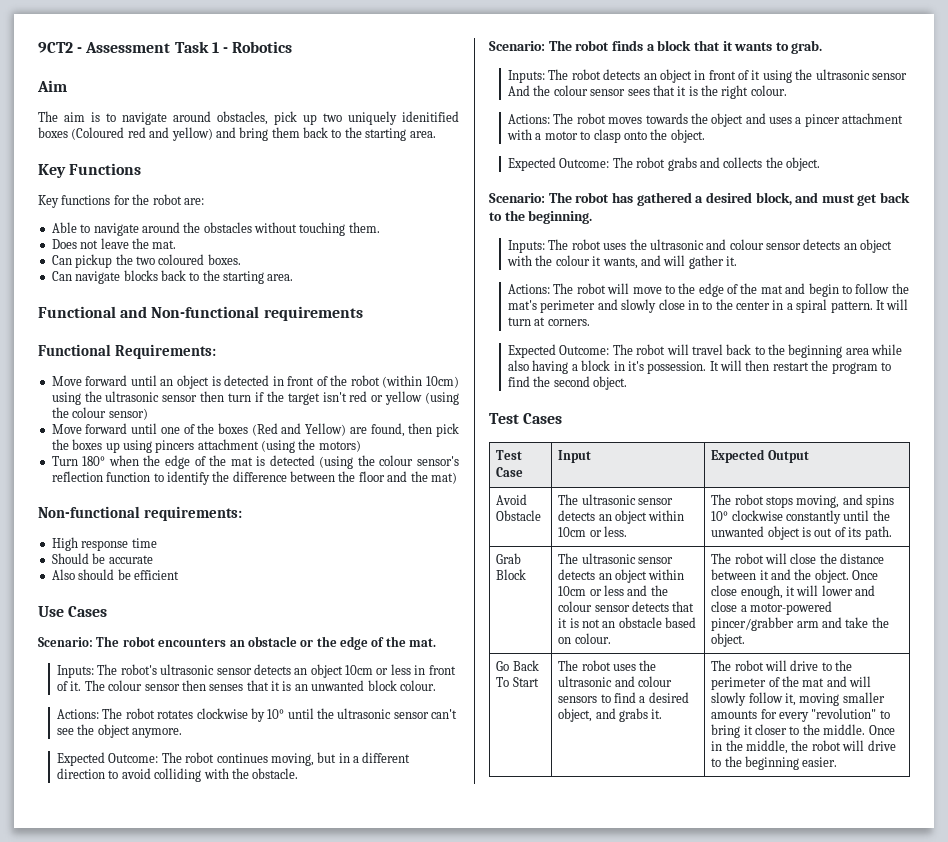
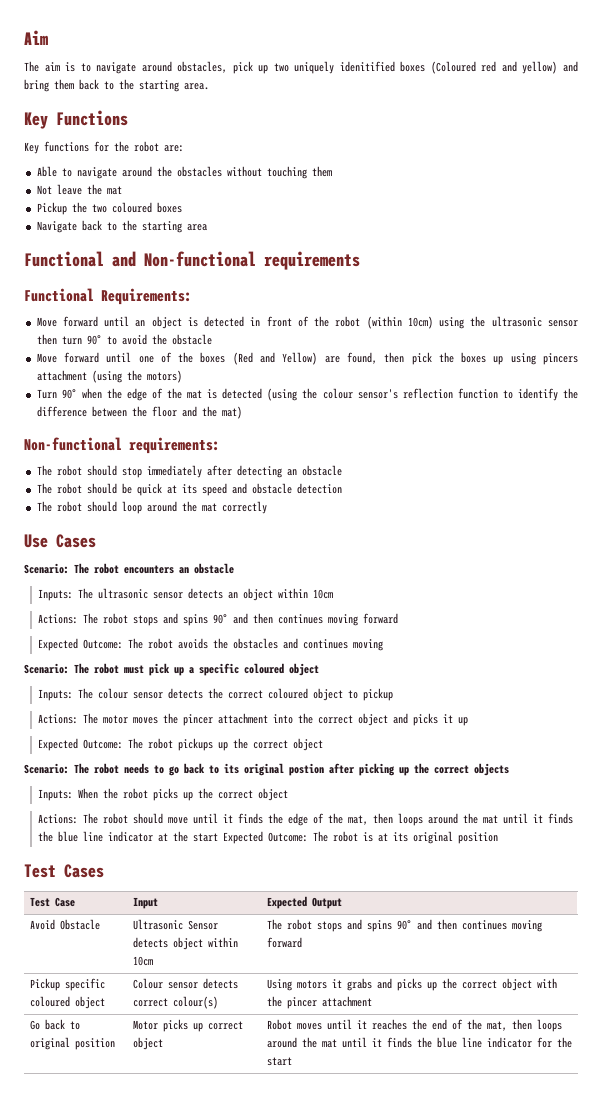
- 9CT2 - Assessment Task 1 - Robotics
- Able to navigate around the obstacles without touching them.
- Does not leave the mat.
- Can pickup the two coloured boxes.
- Can navigate blocks back to the starting area.
+ Able to navigate around the obstacles without touching them
+ Not leave the mat
+ Pickup the two coloured boxes
+ Navigate back to the starting area
- Move forward until an object is detected in front of the robot (within 10cm) using the ultrasonic sensor then turn if the target isn't red or yellow (using the colour sensor)
+ Move forward until an object is detected in front of the robot (within 10cm) using the ultrasonic sensor then turn 90° to avoid the obstacle
- Turn 180° when the edge of the mat is detected (using the colour sensor's reflection function to identify the difference between the floor and the mat)
+ Turn 90° when the edge of the mat is detected (using the colour sensor's reflection function to identify the difference between the floor and the mat)
- High response time
- Should be accurate
- Also should be efficient
+ The robot should stop immediately after detecting an obstacle
+ The robot should be quick at its speed and obstacle detection
+ The robot should loop around the mat correctly
- Scenario: The robot encounters an obstacle or the edge of the mat.
- Inputs: The robot's ultrasonic sensor detects an object 10cm or less in front of it. The colour sensor then senses that it is an unwanted block colour.
- Actions: The robot rotates clockwise by 10° until the ultrasonic sensor can't see the object anymore.
- Expected Outcome: The robot continues moving, but in a different direction to avoid colliding with the obstacle.
- Scenario: The robot finds a block that it wants to grab.
- Inputs: The robot detects an object in front of it using the ultrasonic sensor And the colour sensor sees that it is the right colour.
- Actions: The robot moves towards the object and uses a pincer attachment with a motor to clasp onto the object.
- Expected Outcome: The robot grabs and collects the object.
- Scenario: The robot has gathered a desired block, and must get back to the beginning.
- Inputs: The robot uses the ultrasonic and colour sensor detects an object with the colour it wants, and will gather it.
- Actions: The robot will move to the edge of the mat and begin to follow the mat's perimeter and slowly close in to the center in a spiral pattern. It will turn at corners.
- Expected Outcome: The robot will travel back to the beginning area while also having a block in it's possession. It will then restart the program to find the second object.
+ Scenario: The robot encounters an obstacle
+ Inputs: The ultrasonic sensor detects an object within 10cm
+ Actions: The robot stops and spins 90° and then continues moving forward
+ Expected Outcome: The robot avoids the obstacles and continues moving
+ Scenario: The robot must pick up a specific coloured object
+ Inputs: The colour sensor detects the correct coloured object to pickup
+ Actions: The motor moves the pincer attachment into the correct object and picks it up
+ Expected Outcome: The robot pickups up the correct object
+ Scenario: The robot needs to go back to its original postion after picking up the correct objects
+ Inputs: When the robot picks up the correct object
+ Actions: The robot should move until it finds the edge of the mat, then loops around the mat until it finds the blue line indicator at the start Expected Outcome: The robot is at its original position
- Avoid Obstacle | The ultrasonic sensor detects an object within 10cm or less. | The robot stops moving, and spins 10° clockwise constantly until the unwanted object is out of its path.
- Grab Block | The ultrasonic sensor detects an object within 10cm or less and the colour sensor detects that it is not an obstacle based on colour. | The robot will close the distance between it and the object. Once close enough, it will lower and close a motor-powered pincer/grabber arm and take the object.
- Go Back To Start | The robot uses the ultrasonic and colour sensors to find a desired object, and grabs it. | The robot will drive to the perimeter of the mat and will slowly follow it, moving smaller amounts for every "revolution" to bring it closer to the middle. Once in the middle, the robot will drive to the beginning easier.
+ Avoid Obstacle | Ultrasonic Sensor detects object within 10cm | The robot stops and spins 90° and then continues moving forward
+ Pickup specific coloured object | Colour sensor detects correct colour(s) | Using motors it grabs and picks up the correct object with the pincer attachment
+ Go back to original position | Motor picks up correct object | Robot moves until it reaches the end of the mat, then loops around the mat until it finds the blue line indicator for the start

